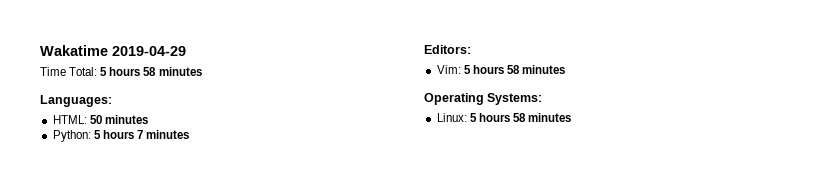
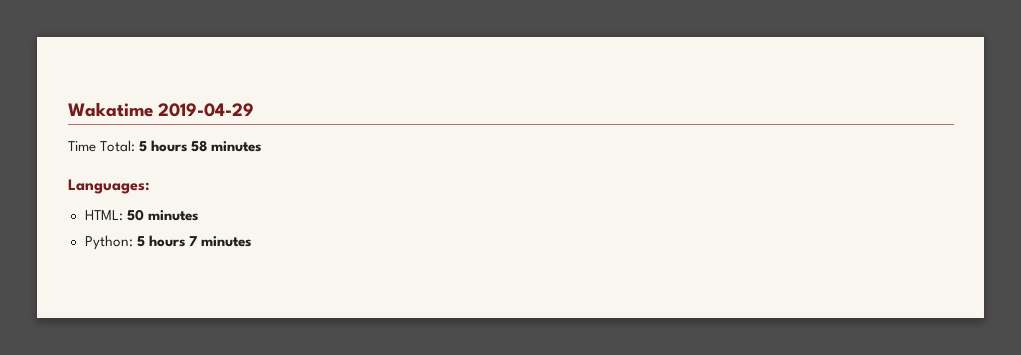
- Editors:
- Vim: 5 hours 58 minutes
- Operating Systems:
- Linux: 5 hours 58 minutes

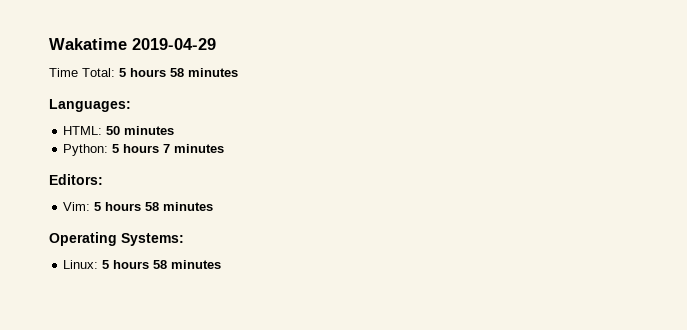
+ Editors:
+ Vim: 5 hours 58 minutes
+ Operating Systems:
+ Linux: 5 hours 58 minutes

